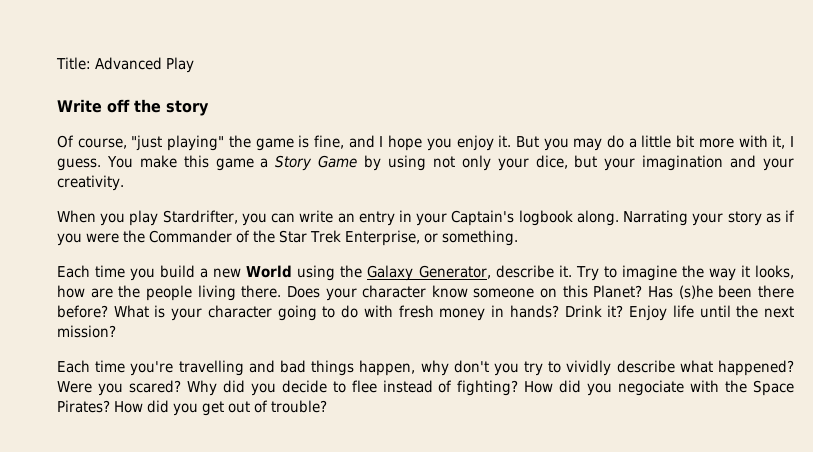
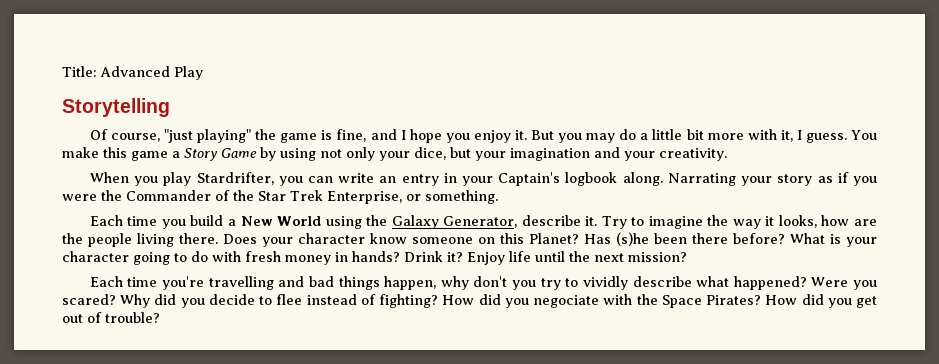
- Write off the story
+ Storytelling
- Each time you build a new World using the Galaxy Generator, describe it.
+ Each time you build a New World using the Galaxy Generator, describe it.

